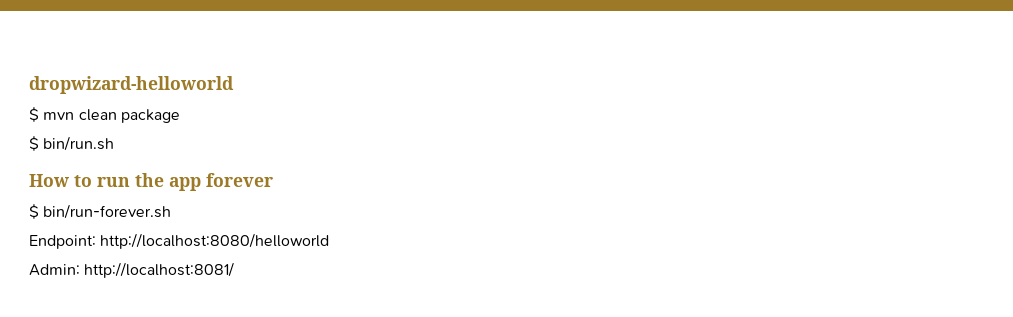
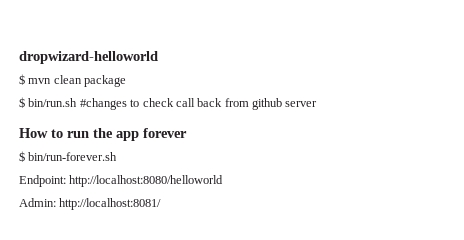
- $ bin/run.sh
+ $ bin/run.sh #changes to check call back from github server

